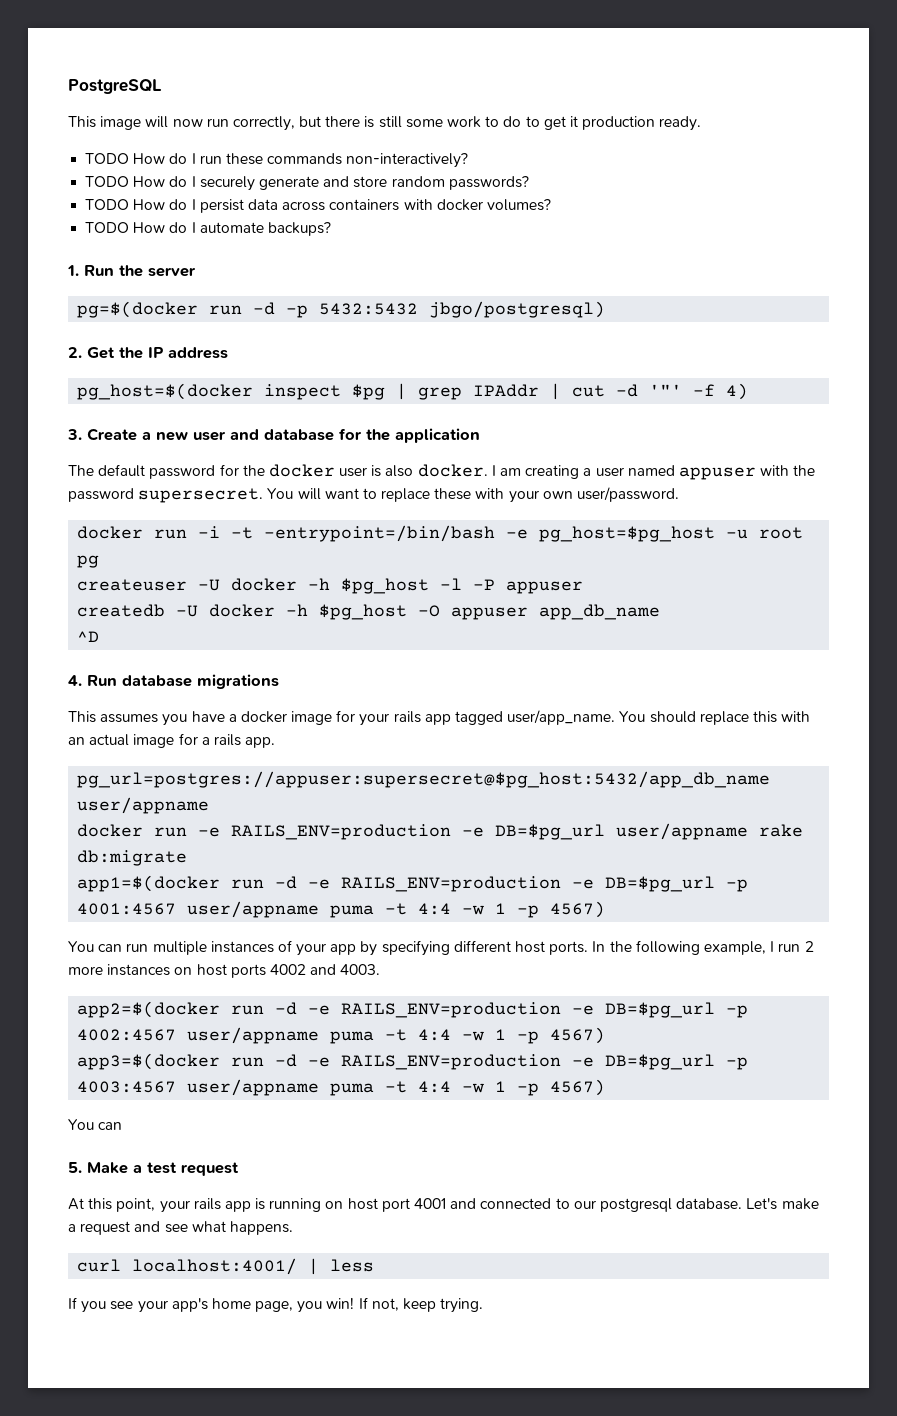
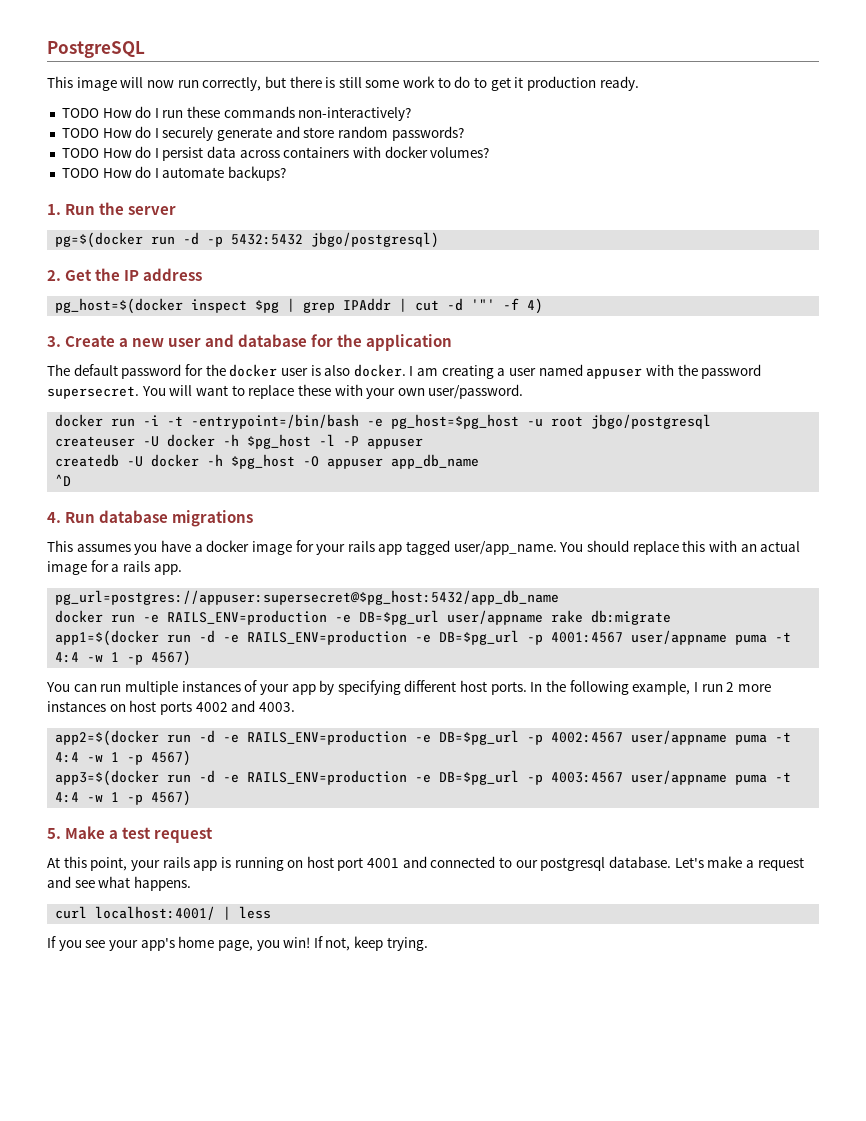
- docker run -i -t -entrypoint=/bin/bash -e pg_host=$pg_host -u root pg
+ docker run -i -t -entrypoint=/bin/bash -e pg_host=$pg_host -u root jbgo/postgresql
- pg_url=postgres://appuser:supersecret@$pg_host:5432/app_db_name user/appname
+ pg_url=postgres://appuser:supersecret@$pg_host:5432/app_db_name
  app3=$(docker run -d -e RAILS_ENV=production -e DB=$pg_url -p 4003:4567 user/appname puma -t 4:4 -w 1 -p 4567)
- You can

